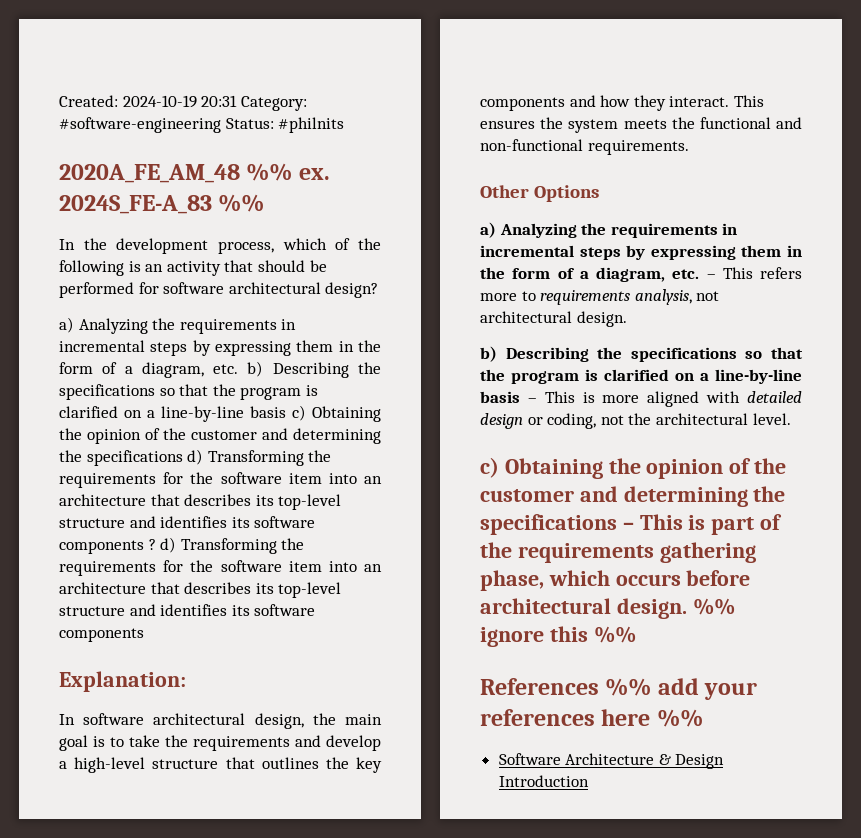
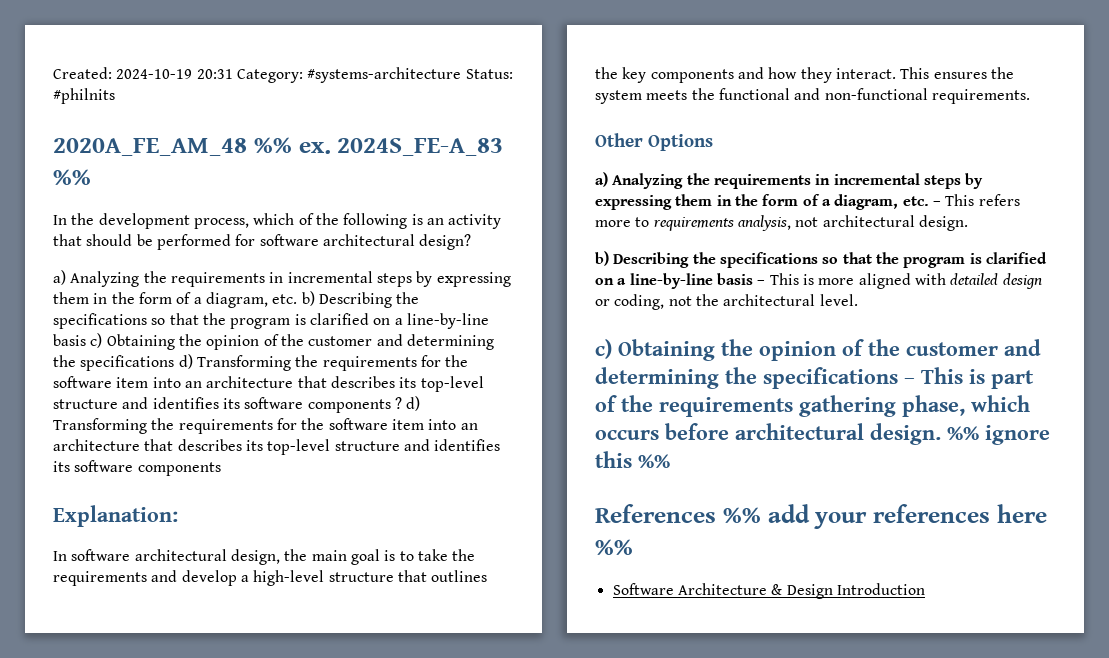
- Created: 2024-10-19 20:31 Category: #software-engineering Status: #philnits
+ Created: 2024-10-19 20:31 Category: #systems-architecture Status: #philnits

